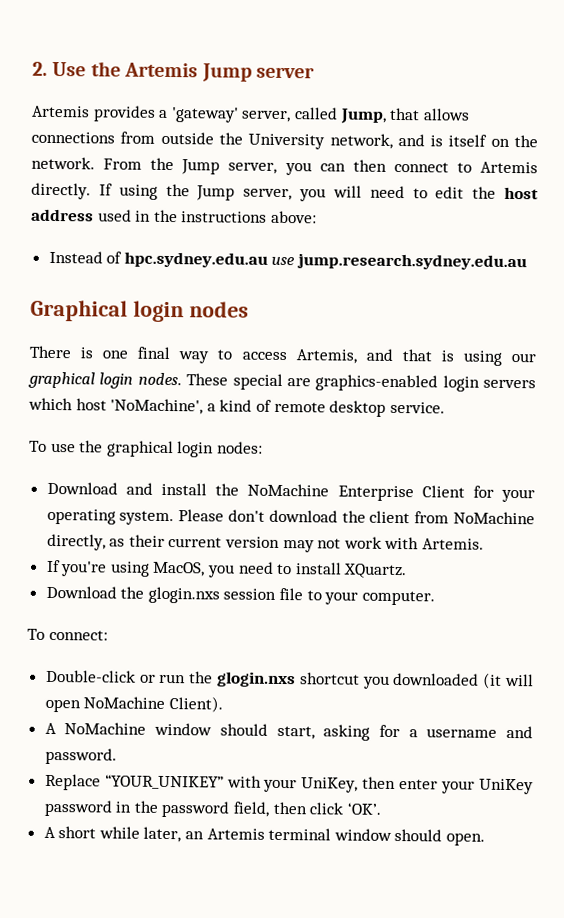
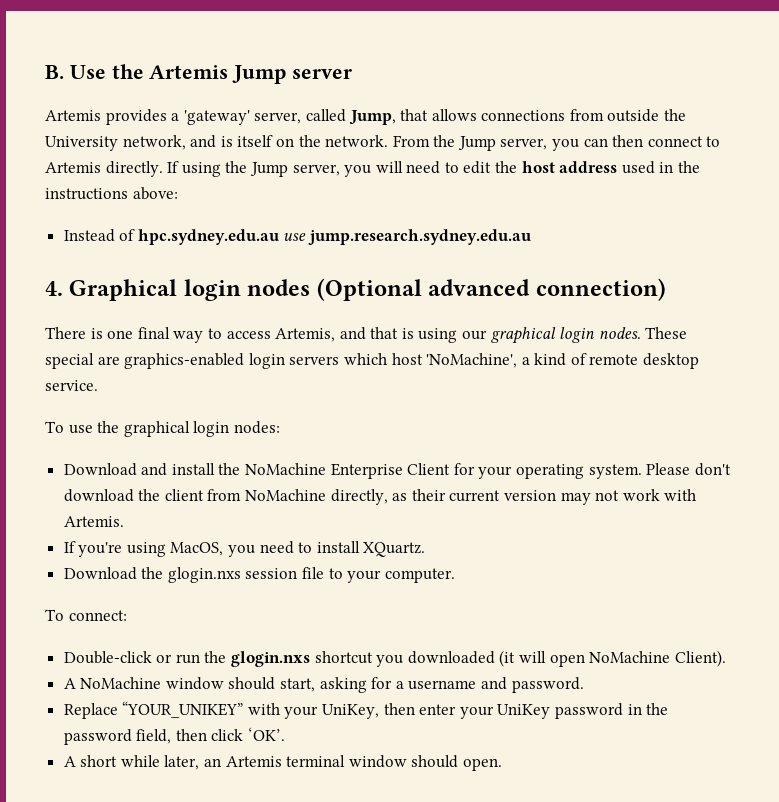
- 2. Use the Artemis Jump server
+ B. Use the Artemis Jump server
- Graphical login nodes
+ 4. Graphical login nodes (Optional advanced connection)

